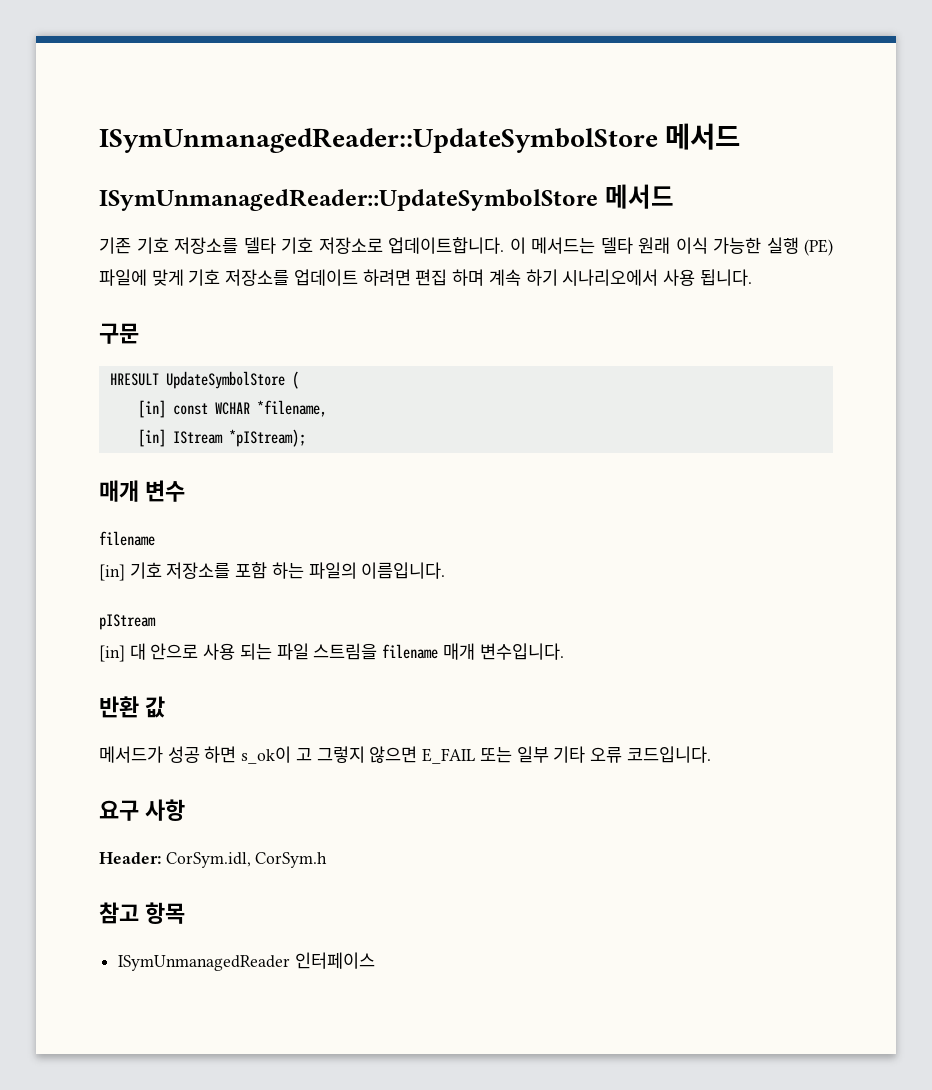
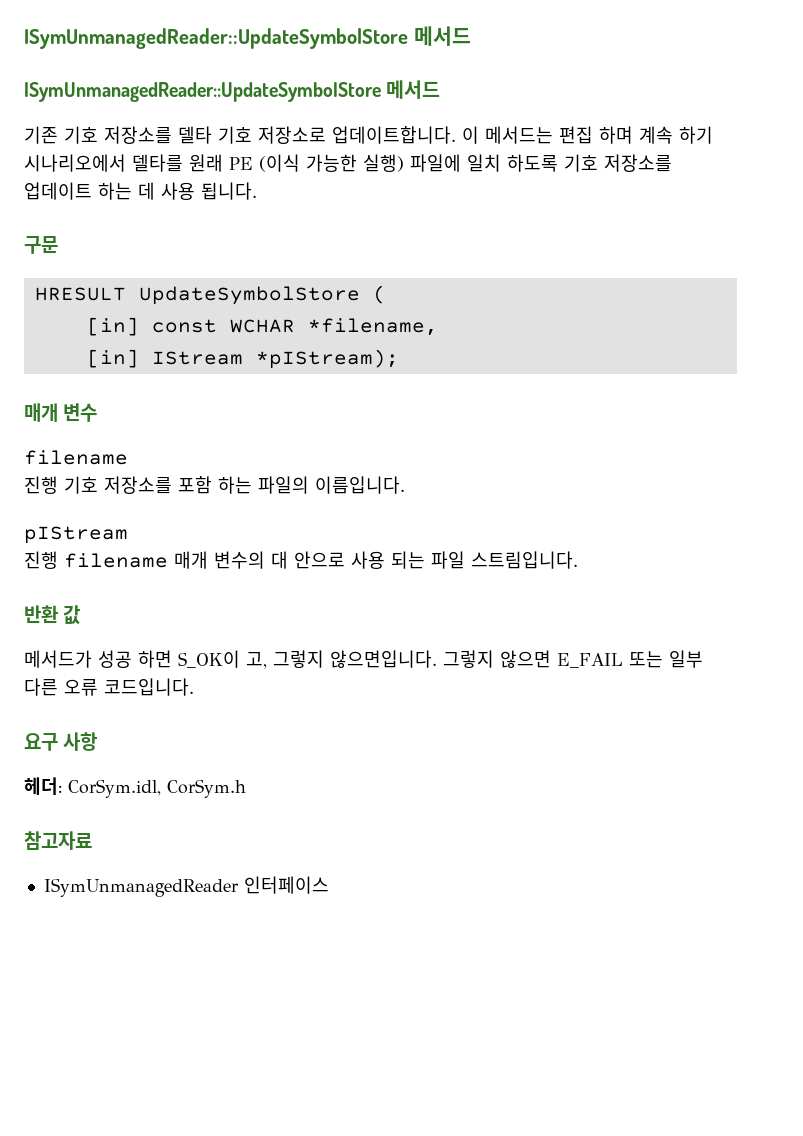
- 이 메서드는 델타 원래 이식 가능한 실행 (PE) 파일에 맞게 기호 저장소를 업데이트 하려면 편집 하며 계속 하기 시나리오에서 사용 됩니다.
+ 이 메서드는 편집 하며 계속 하기 시나리오에서 델타를 원래 PE (이식 가능한 실행) 파일에 일치 하도록 기호 저장소를 업데이트 하는 데 사용 됩니다.
- [in] 기호 저장소를 포함 하는 파일의 이름입니다.
+ 진행 기호 저장소를 포함 하는 파일의 이름입니다.
- [in] 대 안으로 사용 되는 파일 스트림을 filename 매개 변수입니다.
+ 진행 filename 매개 변수의 대 안으로 사용 되는 파일 스트림입니다.
- 메서드가 성공 하면 s_ok이 고 그렇지 않으면 E_FAIL 또는 일부 기타 오류 코드입니다.
+ 메서드가 성공 하면 S_OK이 고, 그렇지 않으면입니다. 그렇지 않으면 E_FAIL 또는 일부 다른 오류 코드입니다.
- Header: CorSym.idl, CorSym.h
+ 헤더: CorSym.idl, CorSym.h
- 참고 항목
+ 참고자료

